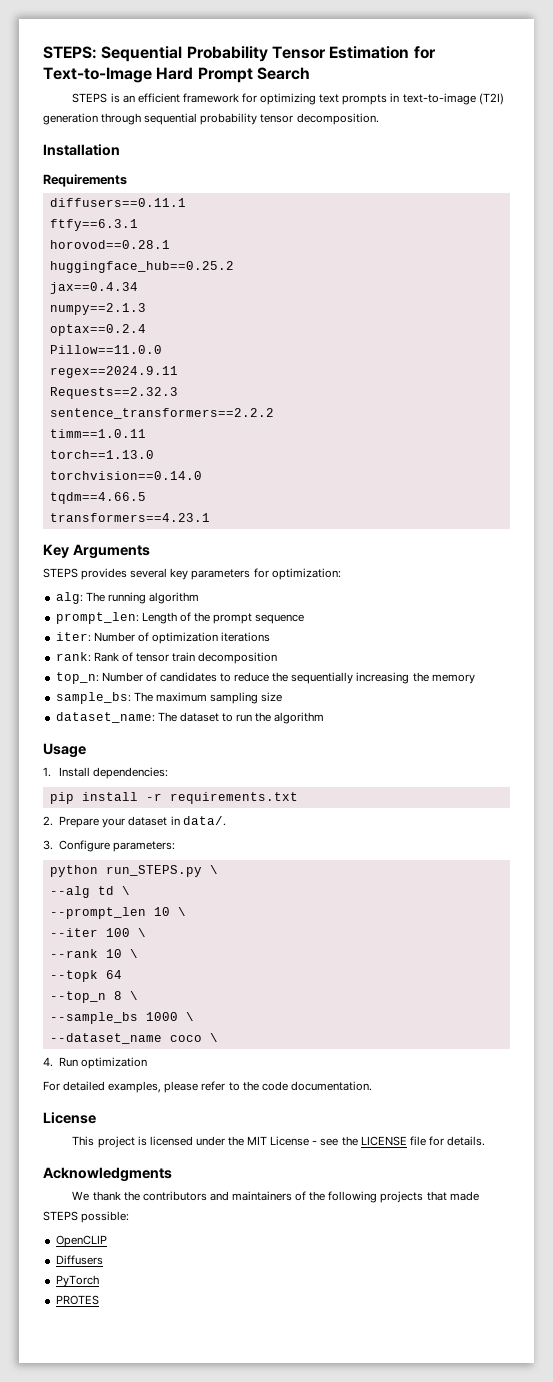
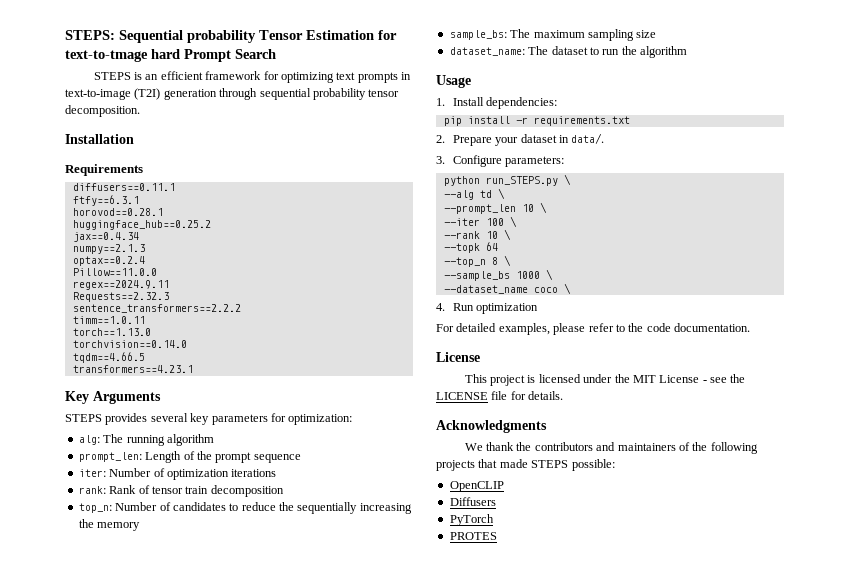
- STEPS: Sequential Probability Tensor Estimation for Text-to-Image Hard Prompt Search
+ STEPS: Sequential probability Tensor Estimation for text-to-tmage hard Prompt Search

